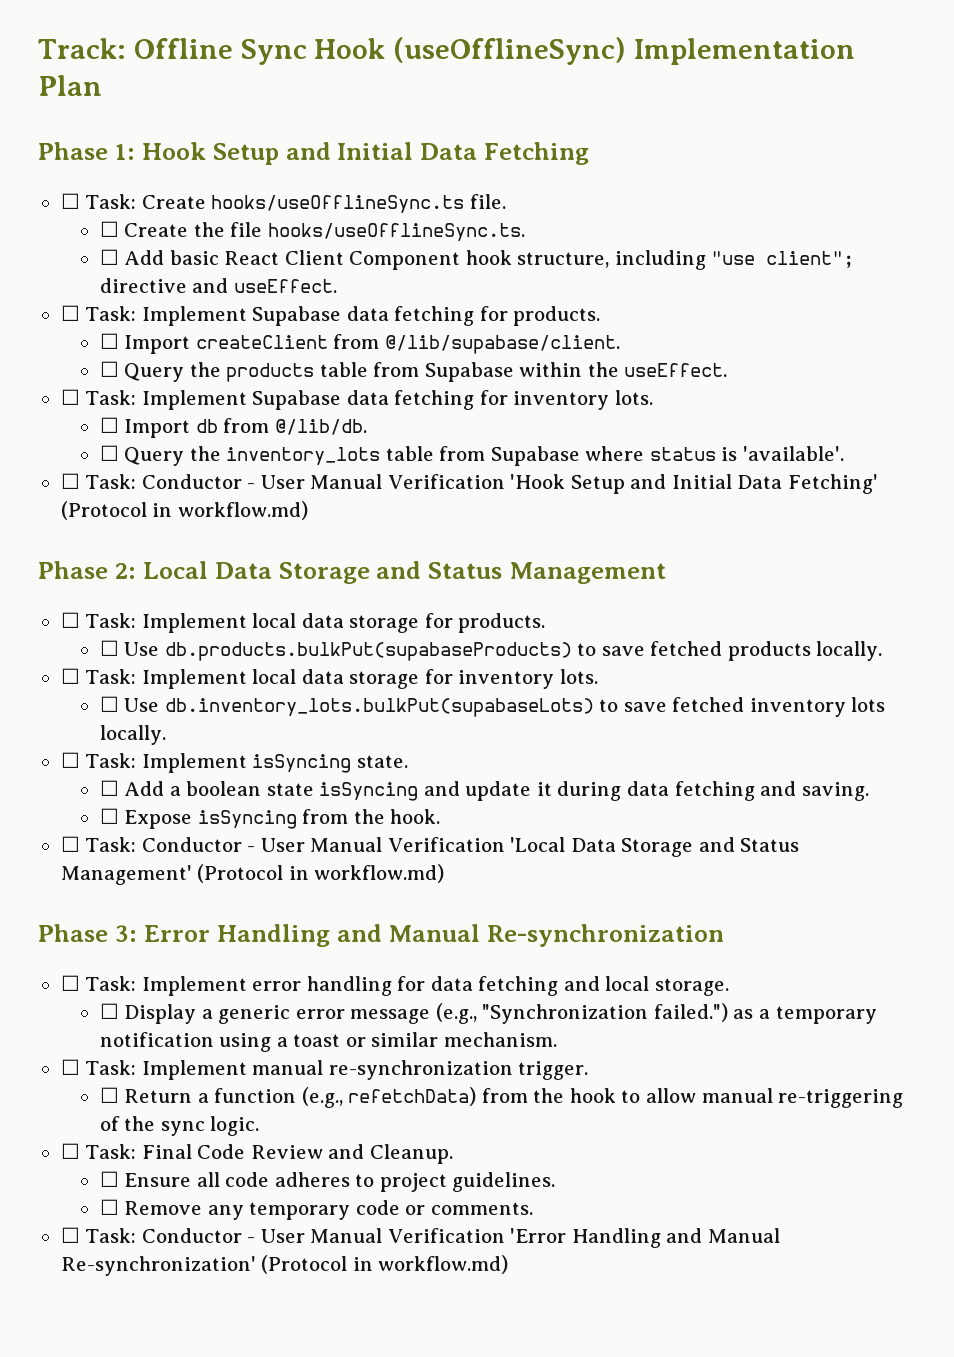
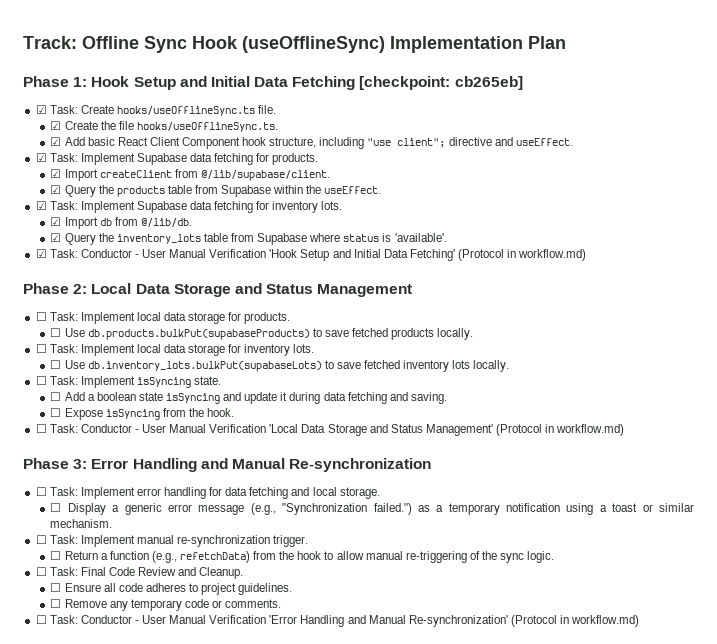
- Phase 1: Hook Setup and Initial Data Fetching
- ☐ Task: Create hooks/useOfflineSync.ts file.
+ Phase 1: Hook Setup and Initial Data Fetching [checkpoint: cb265eb]
+ ☑ Task: Create hooks/useOfflineSync.ts file.
- ☐ Create the file hooks/useOfflineSync.ts.
+ ☑ Create the file hooks/useOfflineSync.ts.
- ☐ Add basic React Client Component hook structure, including "use client"; directive and useEffect.
+ ☑ Add basic React Client Component hook structure, including "use client"; directive and useEffect.
- ☐ Task: Implement Supabase data fetching for products.
+ ☑ Task: Implement Supabase data fetching for products.
- ☐ Import createClient from @/lib/supabase/client.
+ ☑ Import createClient from @/lib/supabase/client.
- ☐ Query the products table from Supabase within the useEffect.
+ ☑ Query the products table from Supabase within the useEffect.
- ☐ Task: Implement Supabase data fetching for inventory lots.
+ ☑ Task: Implement Supabase data fetching for inventory lots.
- ☐ Import db from @/lib/db.
+ ☑ Import db from @/lib/db.
- ☐ Query the inventory_lots table from Supabase where status is 'available'.
+ ☑ Query the inventory_lots table from Supabase where status is 'available'.
- ☐ Task: Conductor - User Manual Verification 'Hook Setup and Initial Data Fetching' (Protocol in workflow.md)
+ ☑ Task: Conductor - User Manual Verification 'Hook Setup and Initial Data Fetching' (Protocol in workflow.md)

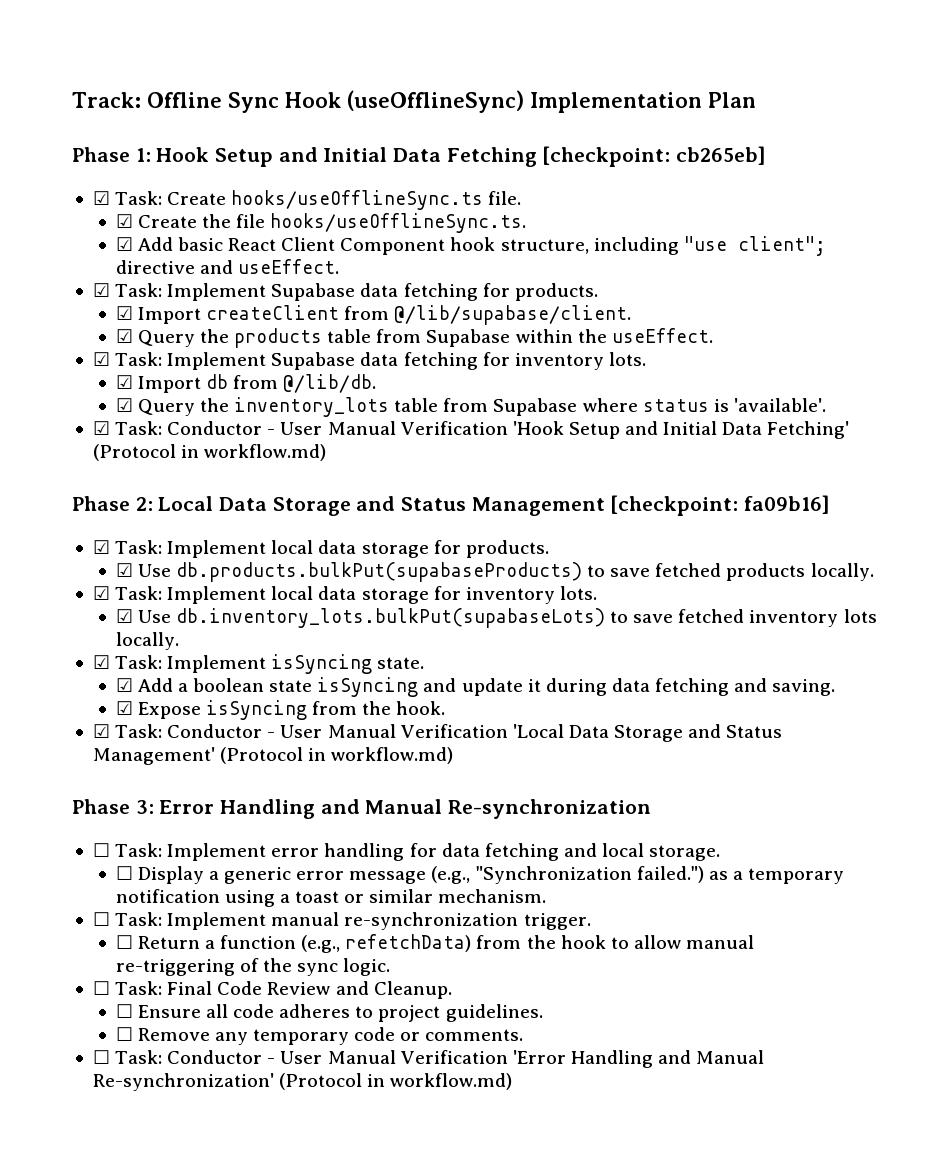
- Phase 2: Local Data Storage and Status Management
- ☐ Task: Implement local data storage for products.
+ Phase 2: Local Data Storage and Status Management [checkpoint: fa09b16]
+ ☑ Task: Implement local data storage for products.
- ☐ Use db.products.bulkPut(supabaseProducts) to save fetched products locally.
+ ☑ Use db.products.bulkPut(supabaseProducts) to save fetched products locally.
- ☐ Task: Implement local data storage for inventory lots.
+ ☑ Task: Implement local data storage for inventory lots.
- ☐ Use db.inventory_lots.bulkPut(supabaseLots) to save fetched inventory lots locally.
+ ☑ Use db.inventory_lots.bulkPut(supabaseLots) to save fetched inventory lots locally.
- ☐ Task: Implement isSyncing state.
+ ☑ Task: Implement isSyncing state.
- ☐ Add a boolean state isSyncing and update it during data fetching and saving.
+ ☑ Add a boolean state isSyncing and update it during data fetching and saving.
- ☐ Expose isSyncing from the hook.
+ ☑ Expose isSyncing from the hook.
- ☐ Task: Conductor - User Manual Verification 'Local Data Storage and Status Management' (Protocol in workflow.md)
+ ☑ Task: Conductor - User Manual Verification 'Local Data Storage and Status Management' (Protocol in workflow.md)

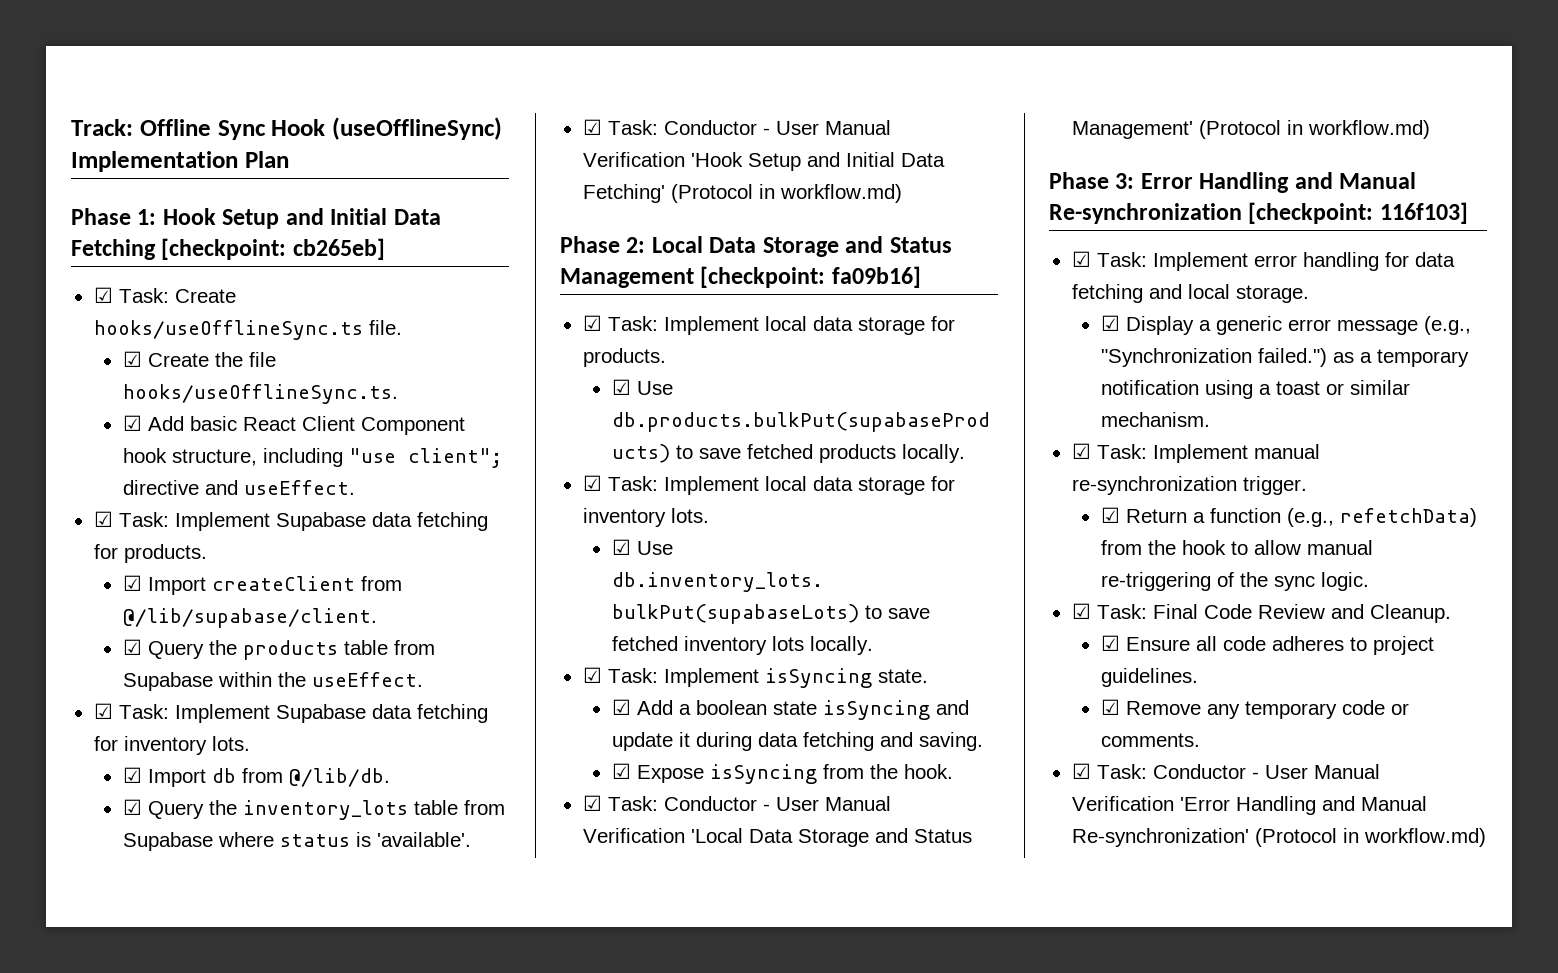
- Phase 3: Error Handling and Manual Re-synchronization
- ☐ Task: Implement error handling for data fetching and local storage.
+ Phase 3: Error Handling and Manual Re-synchronization [checkpoint: 116f103]
+ ☑ Task: Implement error handling for data fetching and local storage.
- ☐ Display a generic error message (e.g., "Synchronization failed.") as a temporary notification using a toast or similar mechanism.
+ ☑ Display a generic error message (e.g., "Synchronization failed.") as a temporary notification using a toast or similar mechanism.
- ☐ Task: Implement manual re-synchronization trigger.
+ ☑ Task: Implement manual re-synchronization trigger.
- ☐ Return a function (e.g., refetchData) from the hook to allow manual re-triggering of the sync logic.
+ ☑ Return a function (e.g., refetchData) from the hook to allow manual re-triggering of the sync logic.
- ☐ Task: Final Code Review and Cleanup.
+ ☑ Task: Final Code Review and Cleanup.
- ☐ Ensure all code adheres to project guidelines.
+ ☑ Ensure all code adheres to project guidelines.
- ☐ Remove any temporary code or comments.
+ ☑ Remove any temporary code or comments.
- ☐ Task: Conductor - User Manual Verification 'Error Handling and Manual Re-synchronization' (Protocol in workflow.md)
+ ☑ Task: Conductor - User Manual Verification 'Error Handling and Manual Re-synchronization' (Protocol in workflow.md)

